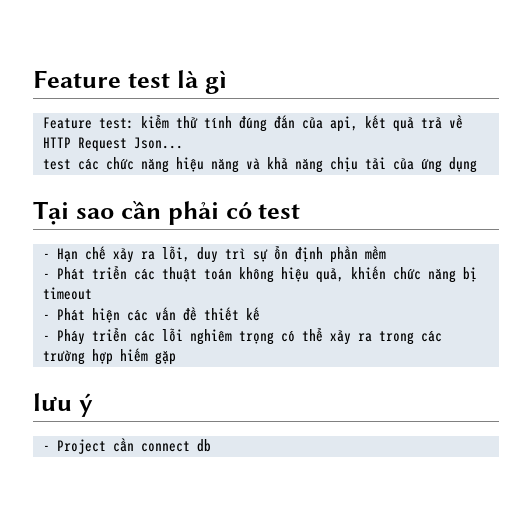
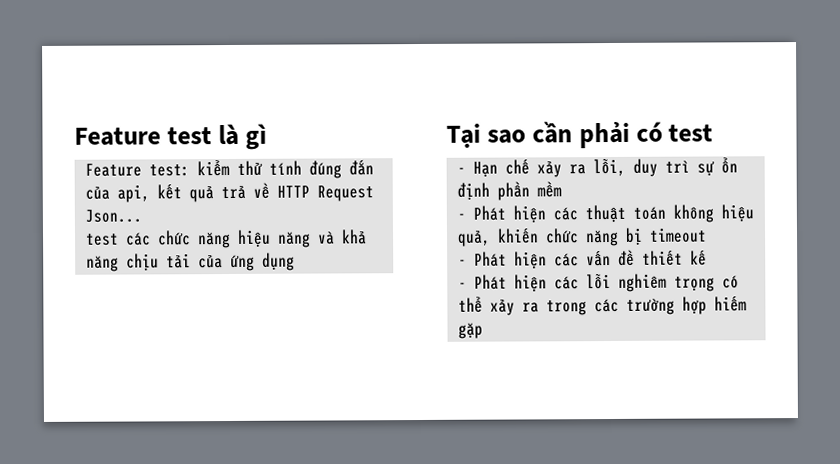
- - Phát triển các thuật toán không hiệu quả, khiến chức năng bị timeout
+ - Phát hiện các thuật toán không hiệu quả, khiến chức năng bị timeout
- - Pháy triển các lỗi nghiêm trọng có thể xảy ra trong các trường hợp hiếm gặp
+ - Phát hiện các lỗi nghiêm trọng có thể xảy ra trong các trường hợp hiếm gặp
- lưu ý
- - Project cần connect db

